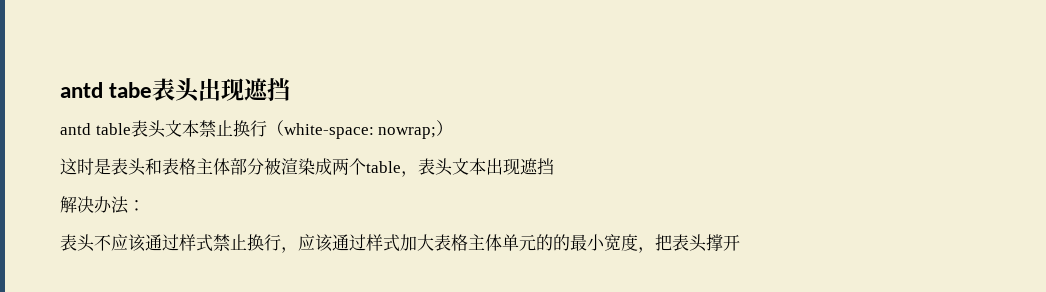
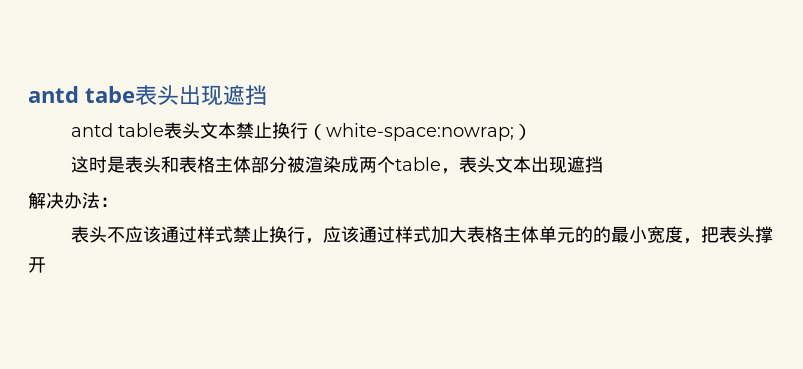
- antd table表头文本禁止换行（white-space: nowrap;）
+ antd table表头文本禁止换行（white-space:nowrap;）

